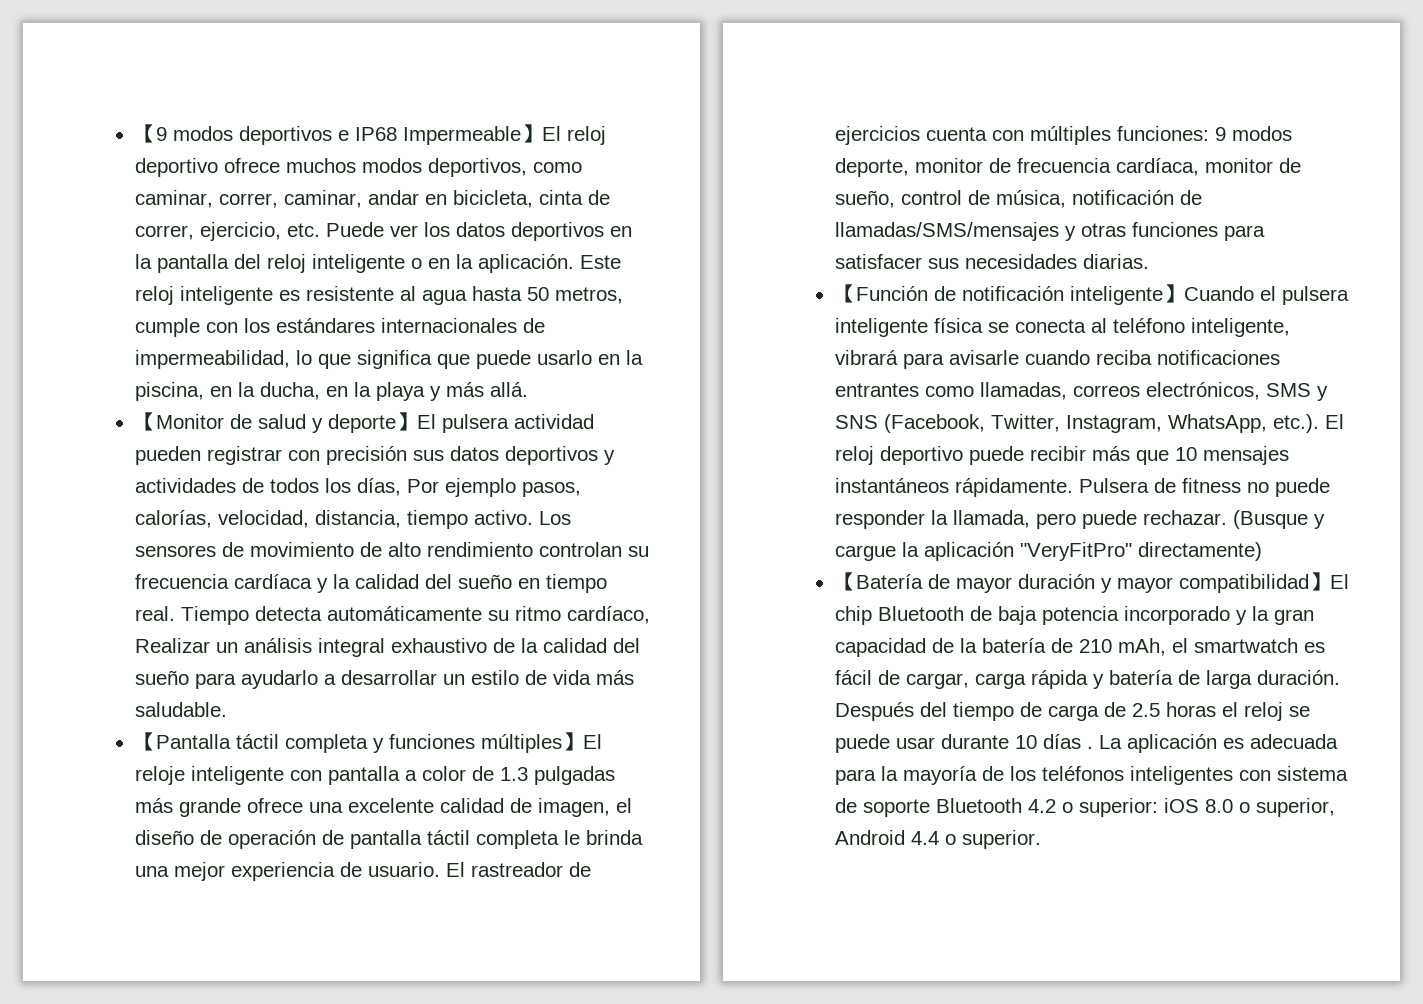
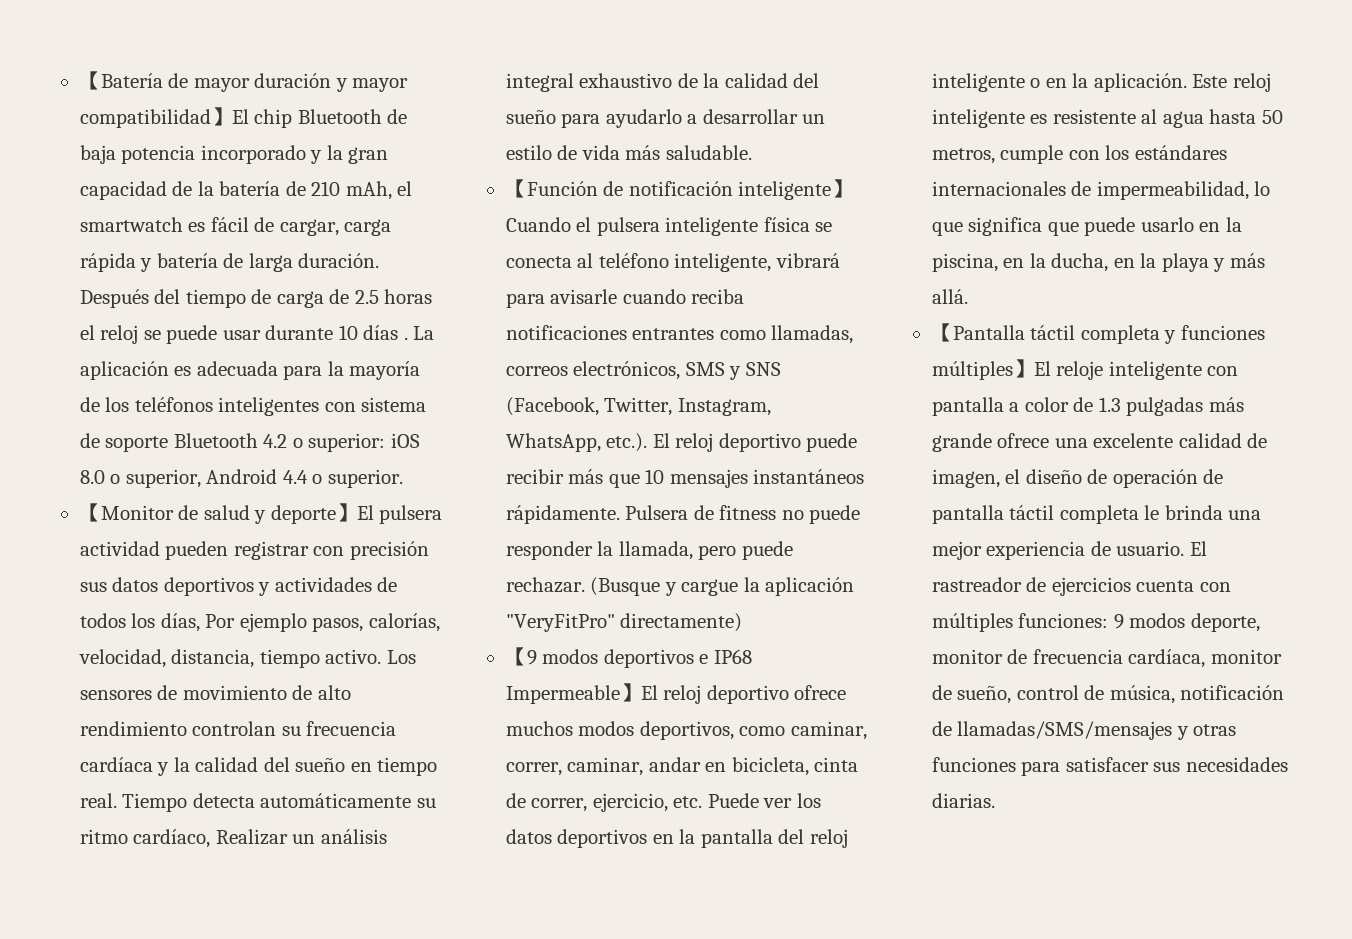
- 【9 modos deportivos e IP68 Impermeable】El reloj deportivo ofrece muchos modos deportivos, como caminar, correr, caminar, andar en bicicleta, cinta de correr, ejercicio, etc. Puede ver los datos deportivos en la pantalla del reloj inteligente o en la aplicación. Este reloj inteligente es resistente al agua hasta 50 metros, cumple con los estándares internacionales de impermeabilidad, lo que significa que puede usarlo en la piscina, en la ducha, en la playa y más allá.
- 【Monitor de salud y deporte】El pulsera actividad pueden registrar con precisión sus datos deportivos y actividades de todos los días, Por ejemplo pasos, calorías, velocidad, distancia, tiempo activo. Los sensores de movimiento de alto rendimiento controlan su frecuencia cardíaca y la calidad del sueño en tiempo real. Tiempo detecta automáticamente su ritmo cardíaco, Realizar un análisis integral exhaustivo de la calidad del sueño para ayudarlo a desarrollar un estilo de vida más saludable.
- 【Pantalla táctil completa y funciones múltiples】El reloje inteligente con pantalla a color de 1.3 pulgadas más grande ofrece una excelente calidad de imagen, el diseño de operación de pantalla táctil completa le brinda una mejor experiencia de usuario. El rastreador de ejercicios cuenta con múltiples funciones: 9 modos deporte, monitor de frecuencia cardíaca, monitor de sueño, control de música, notificación de llamadas/SMS/mensajes y otras funciones para satisfacer sus necesidades diarias.
- 【Función de notificación inteligente】Cuando el pulsera inteligente física se conecta al teléfono inteligente, vibrará para avisarle cuando reciba notificaciones entrantes como llamadas, correos electrónicos, SMS y SNS (Facebook, Twitter, Instagram, WhatsApp, etc.). El reloj deportivo puede recibir más que 10 mensajes instantáneos rápidamente. Pulsera de fitness no puede responder la llamada, pero puede rechazar. (Busque y cargue la aplicación "VeryFitPro" directamente)
+ 【Monitor de salud y deporte】El pulsera actividad pueden registrar con precisión sus datos deportivos y actividades de todos los días, Por ejemplo pasos, calorías, velocidad, distancia, tiempo activo. Los sensores de movimiento de alto rendimiento controlan su frecuencia cardíaca y la calidad del sueño en tiempo real. Tiempo detecta automáticamente su ritmo cardíaco, Realizar un análisis integral exhaustivo de la calidad del sueño para ayudarlo a desarrollar un estilo de vida más saludable.
+ 【Función de notificación inteligente】Cuando el pulsera inteligente física se conecta al teléfono inteligente, vibrará para avisarle cuando reciba notificaciones entrantes como llamadas, correos electrónicos, SMS y SNS (Facebook, Twitter, Instagram, WhatsApp, etc.). El reloj deportivo puede recibir más que 10 mensajes instantáneos rápidamente. Pulsera de fitness no puede responder la llamada, pero puede rechazar. (Busque y cargue la aplicación "VeryFitPro" directamente)
+ 【9 modos deportivos e IP68 Impermeable】El reloj deportivo ofrece muchos modos deportivos, como caminar, correr, caminar, andar en bicicleta, cinta de correr, ejercicio, etc. Puede ver los datos deportivos en la pantalla del reloj inteligente o en la aplicación. Este reloj inteligente es resistente al agua hasta 50 metros, cumple con los estándares internacionales de impermeabilidad, lo que significa que puede usarlo en la piscina, en la ducha, en la playa y más allá.
+ 【Pantalla táctil completa y funciones múltiples】El reloje inteligente con pantalla a color de 1.3 pulgadas más grande ofrece una excelente calidad de imagen, el diseño de operación de pantalla táctil completa le brinda una mejor experiencia de usuario. El rastreador de ejercicios cuenta con múltiples funciones: 9 modos deporte, monitor de frecuencia cardíaca, monitor de sueño, control de música, notificación de llamadas/SMS/mensajes y otras funciones para satisfacer sus necesidades diarias.

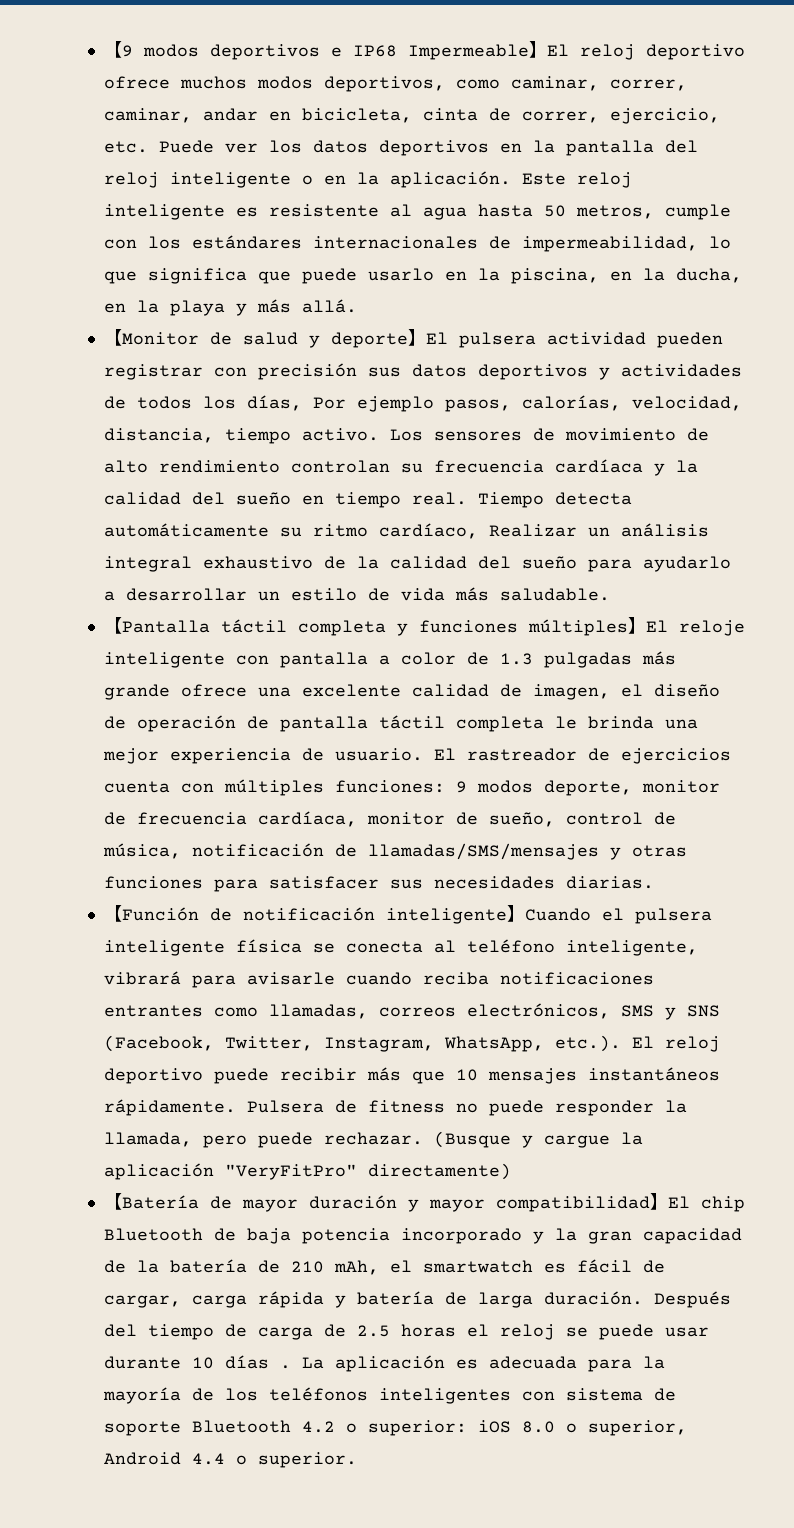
+ 【9 modos deportivos e IP68 Impermeable】El reloj deportivo ofrece muchos modos deportivos, como caminar, correr, caminar, andar en bicicleta, cinta de correr, ejercicio, etc. Puede ver los datos deportivos en la pantalla del reloj inteligente o en la aplicación. Este reloj inteligente es resistente al agua hasta 50 metros, cumple con los estándares internacionales de impermeabilidad, lo que significa que puede usarlo en la piscina, en la ducha, en la playa y más allá.
+ 【Monitor de salud y deporte】El pulsera actividad pueden registrar con precisión sus datos deportivos y actividades de todos los días, Por ejemplo pasos, calorías, velocidad, distancia, tiempo activo. Los sensores de movimiento de alto rendimiento controlan su frecuencia cardíaca y la calidad del sueño en tiempo real. Tiempo detecta automáticamente su ritmo cardíaco, Realizar un análisis integral exhaustivo de la calidad del sueño para ayudarlo a desarrollar un estilo de vida más saludable.
+ 【Pantalla táctil completa y funciones múltiples】El reloje inteligente con pantalla a color de 1.3 pulgadas más grande ofrece una excelente calidad de imagen, el diseño de operación de pantalla táctil completa le brinda una mejor experiencia de usuario. El rastreador de ejercicios cuenta con múltiples funciones: 9 modos deporte, monitor de frecuencia cardíaca, monitor de sueño, control de música, notificación de llamadas/SMS/mensajes y otras funciones para satisfacer sus necesidades diarias.
+ 【Función de notificación inteligente】Cuando el pulsera inteligente física se conecta al teléfono inteligente, vibrará para avisarle cuando reciba notificaciones entrantes como llamadas, correos electrónicos, SMS y SNS (Facebook, Twitter, Instagram, WhatsApp, etc.). El reloj deportivo puede recibir más que 10 mensajes instantáneos rápidamente. Pulsera de fitness no puede responder la llamada, pero puede rechazar. (Busque y cargue la aplicación "VeryFitPro" directamente)
- 【Monitor de salud y deporte】El pulsera actividad pueden registrar con precisión sus datos deportivos y actividades de todos los días, Por ejemplo pasos, calorías, velocidad, distancia, tiempo activo. Los sensores de movimiento de alto rendimiento controlan su frecuencia cardíaca y la calidad del sueño en tiempo real. Tiempo detecta automáticamente su ritmo cardíaco, Realizar un análisis integral exhaustivo de la calidad del sueño para ayudarlo a desarrollar un estilo de vida más saludable.
- 【Función de notificación inteligente】Cuando el pulsera inteligente física se conecta al teléfono inteligente, vibrará para avisarle cuando reciba notificaciones entrantes como llamadas, correos electrónicos, SMS y SNS (Facebook, Twitter, Instagram, WhatsApp, etc.). El reloj deportivo puede recibir más que 10 mensajes instantáneos rápidamente. Pulsera de fitness no puede responder la llamada, pero puede rechazar. (Busque y cargue la aplicación "VeryFitPro" directamente)
- 【9 modos deportivos e IP68 Impermeable】El reloj deportivo ofrece muchos modos deportivos, como caminar, correr, caminar, andar en bicicleta, cinta de correr, ejercicio, etc. Puede ver los datos deportivos en la pantalla del reloj inteligente o en la aplicación. Este reloj inteligente es resistente al agua hasta 50 metros, cumple con los estándares internacionales de impermeabilidad, lo que significa que puede usarlo en la piscina, en la ducha, en la playa y más allá.
- 【Pantalla táctil completa y funciones múltiples】El reloje inteligente con pantalla a color de 1.3 pulgadas más grande ofrece una excelente calidad de imagen, el diseño de operación de pantalla táctil completa le brinda una mejor experiencia de usuario. El rastreador de ejercicios cuenta con múltiples funciones: 9 modos deporte, monitor de frecuencia cardíaca, monitor de sueño, control de música, notificación de llamadas/SMS/mensajes y otras funciones para satisfacer sus necesidades diarias.

